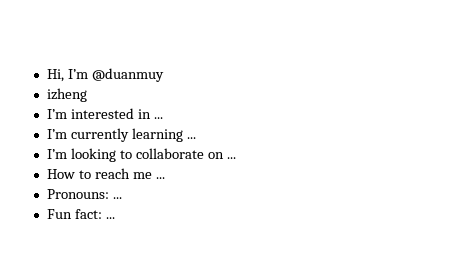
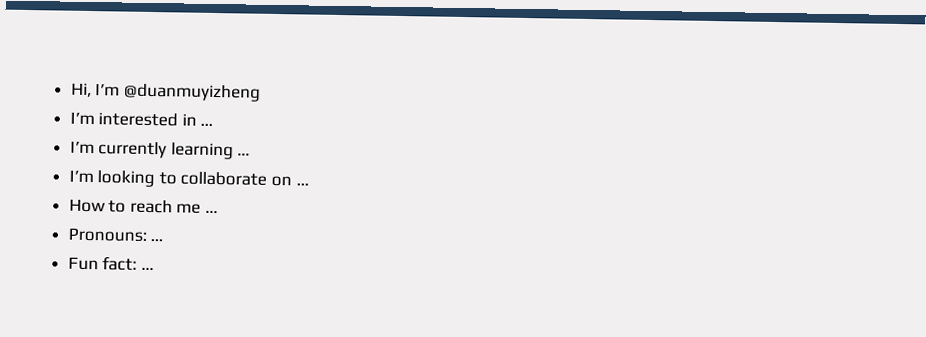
- Hi, I’m @duanmuy
- izheng
+ Hi, I’m @duanmuyizheng

